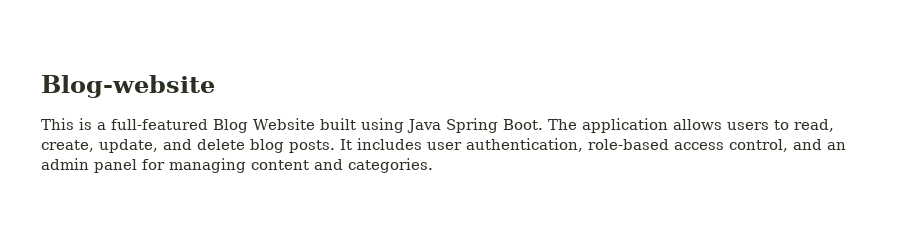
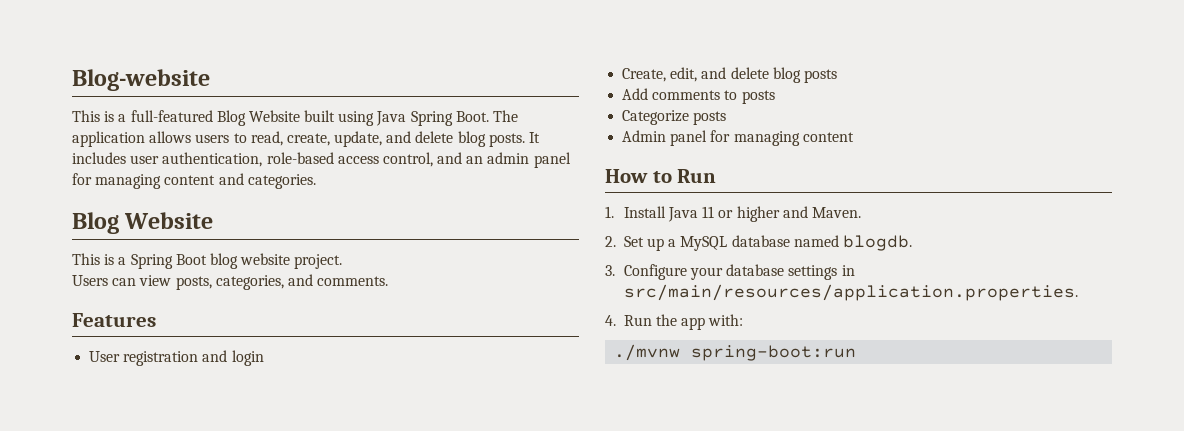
  It includes user authentication, role-based access control, and an admin panel for managing content and categories.
+ Blog Website
+ This is a Spring Boot blog website project.
+ Users can view posts, categories, and comments.
+ Features
+ User registration and login
+ Create, edit, and delete blog posts
+ Add comments to posts
+ Categorize posts
+ Admin panel for managing content
+ How to Run
+ 1. Install Java 11 or higher and Maven.
+ 2. Set up a MySQL database named blogdb.
+ 3. Configure your database settings in src/main/resources/application.properties.
+ 4. Run the app with:
+ ./mvnw spring-boot:run

